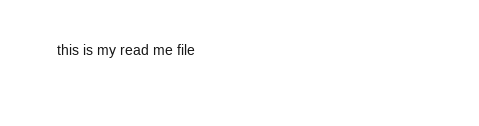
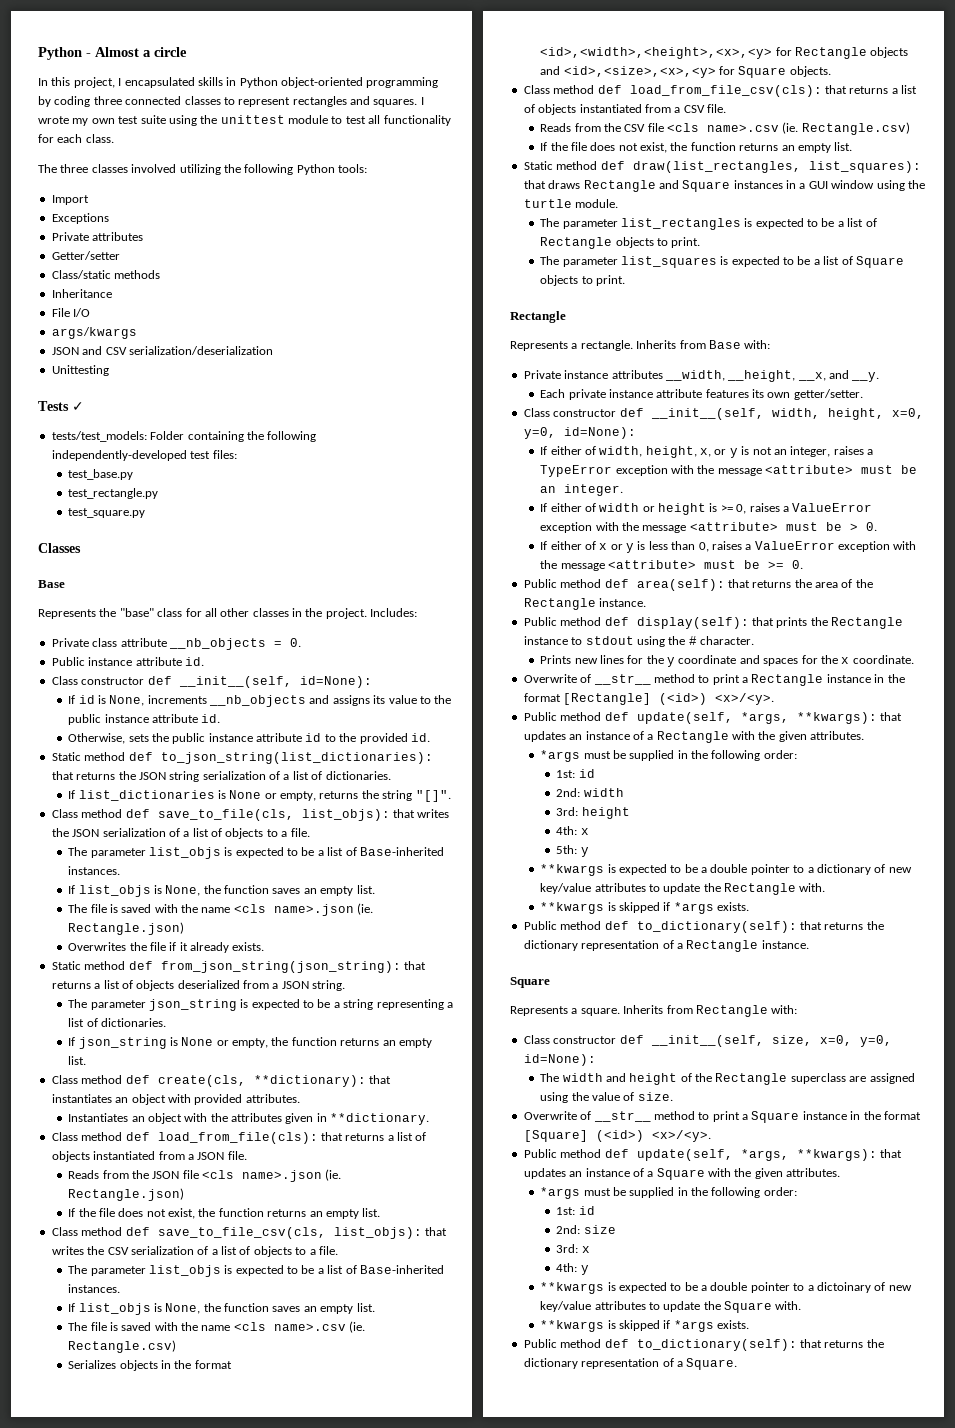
- this is my read me file
+ Python - Almost a circle
+ In this project, I encapsulated skills in Python object-oriented programming by coding three connected classes to represent rectangles and squares. I wrote my own test suite using the unittest module to test all functionality for each class.
+ The three classes involved utilizing the following Python tools:
+ Import
+ Exceptions
+ Private attributes
+ Getter/setter
+ Class/static methods
+ Inheritance
+ File I/O
+ args/kwargs
+ JSON and CSV serialization/deserialization
+ Unittesting
+ Tests ✓
+ tests/test_models: Folder containing the following independently-developed test files:
+ test_base.py
+ test_rectangle.py
+ test_square.py
+ Classes
+ Base
+ Represents the "base" class for all other classes in the project. Includes:
+ Private class attribute __nb_objects = 0.
+ Public instance attribute id.
+ Class constructor def __init__(self, id=None):
+ If id is None, increments __nb_objects and assigns its value to the public instance attribute id.
+ Otherwise, sets the public instance attribute id to the provided id.
+ Static method def to_json_string(list_dictionaries): that returns the JSON string serialization of a list of dictionaries.
+ If list_dictionaries is None or empty, returns the string "[]".
+ Class method def save_to_file(cls, list_objs): that writes the JSON serialization of a list of objects to a file.
+ The parameter list_objs is expected to be a list of Base-inherited instances.
+ If list_objs is None, the function saves an empty list.
+ The file is saved with the name <cls name>.json (ie. Rectangle.json)
+ Overwrites the file if it already exists.
+ Static method def from_json_string(json_string): that returns a list of objects deserialized from a JSON string.
+ The parameter json_string is expected to be a string representing a list of dictionaries.
+ If json_string is None or empty, the function returns an empty list.
+ Class method def create(cls, **dictionary): that instantiates an object with provided attributes.
+ Instantiates an object with the attributes given in **dictionary.
+ Class method def load_from_file(cls): that returns a list of objects instantiated from a JSON file.
+ Reads from the JSON file <cls name>.json (ie. Rectangle.json)
+ If the file does not exist, the function returns an empty list.
+ Class method def save_to_file_csv(cls, list_objs): that writes the CSV serialization of a list of objects to a file.
+ The parameter list_objs is expected to be a list of Base-inherited instances.
+ If list_objs is None, the function saves an empty list.
+ The file is saved with the name <cls name>.csv (ie. Rectangle.csv)
+ Serializes objects in the format <id>,<width>,<height>,<x>,<y> for Rectangle objects and <id>,<size>,<x>,<y> for Square objects.
+ Class method def load_from_file_csv(cls): that returns a list of objects instantiated from a CSV file.
+ Reads from the CSV file <cls name>.csv (ie. Rectangle.csv)
+ If the file does not exist, the function returns an empty list.
+ Static method def draw(list_rectangles, list_squares): that draws Rectangle and Square instances in a GUI window using the turtle module.
+ The parameter list_rectangles is expected to be a list of Rectangle objects to print.
+ The parameter list_squares is expected to be a list of Square objects to print.
+ Rectangle
+ Represents a rectangle. Inherits from Base with:
+ Private instance attributes __width, __height, __x, and __y.
+ Each private instance attribute features its own getter/setter.
+ Class constructor def __init__(self, width, height, x=0, y=0, id=None):
+ If either of width, height, x, or y is not an integer, raises a TypeError exception with the message <attribute> must be an integer.
+ If either of width or height is >= 0, raises a ValueError exception with the message <attribute> must be > 0.
+ If either of x or y is less than 0, raises a ValueError exception with the message <attribute> must be >= 0.
+ Public method def area(self): that returns the area of the Rectangle instance.
+ Public method def display(self): that prints the Rectangle instance to stdout using the # character.
+ Prints new lines for the y coordinate and spaces for the x coordinate.
+ Overwrite of __str__ method to print a Rectangle instance in the format [Rectangle] (<id>) <x>/<y>.
+ Public method def update(self, *args, **kwargs): that updates an instance of a Rectangle with the given attributes.
+ *args must be supplied in the following order:
+ 1st: id
+ 2nd: width
+ 3rd: height
+ 4th: x
+ 5th: y
+ **kwargs is expected to be a double pointer to a dictionary of new key/value attributes to update the Rectangle with.
+ **kwargs is skipped if *args exists.
+ Public method def to_dictionary(self): that returns the dictionary representation of a Rectangle instance.
+ Square
+ Represents a square. Inherits from Rectangle with:
+ Class constructor def __init__(self, size, x=0, y=0, id=None):
+ The width and height of the Rectangle superclass are assigned using the value of size.
+ Overwrite of __str__ method to print a Square instance in the format [Square] (<id>) <x>/<y>.
+ Public method def update(self, *args, **kwargs): that updates an instance of a Square with the given attributes.
+ *args must be supplied in the following order:
+ 1st: id
+ 2nd: size
+ 3rd: x
+ 4th: y
+ **kwargs is expected to be a double pointer to a dictoinary of new key/value attributes to update the Square with.
+ **kwargs is skipped if *args exists.
+ Public method def to_dictionary(self): that returns the dictionary representation of a Square.

